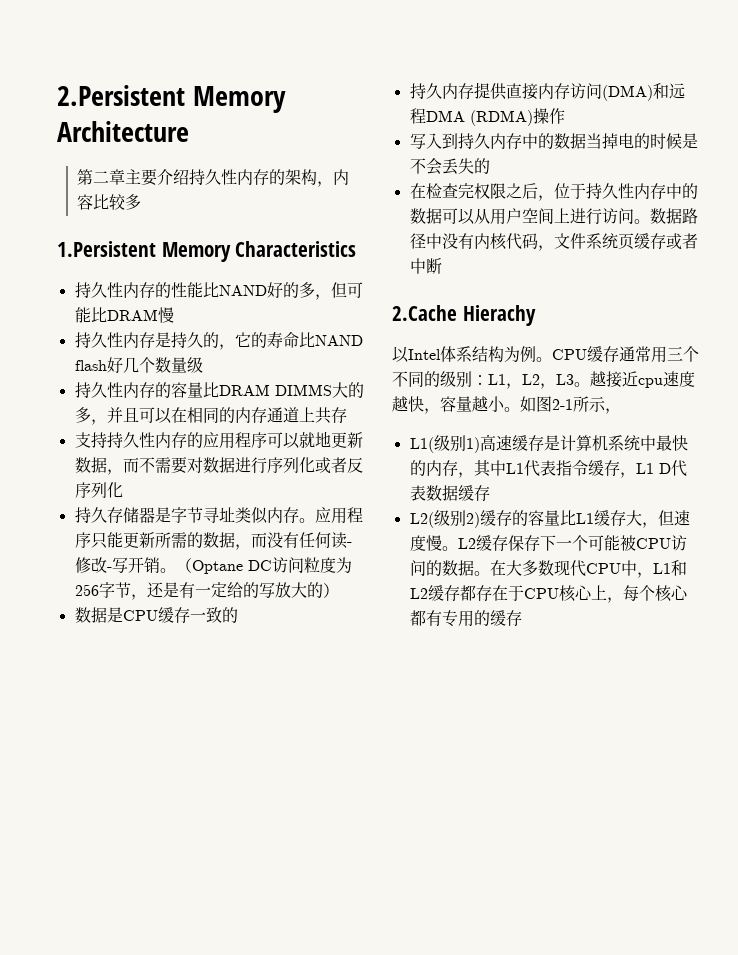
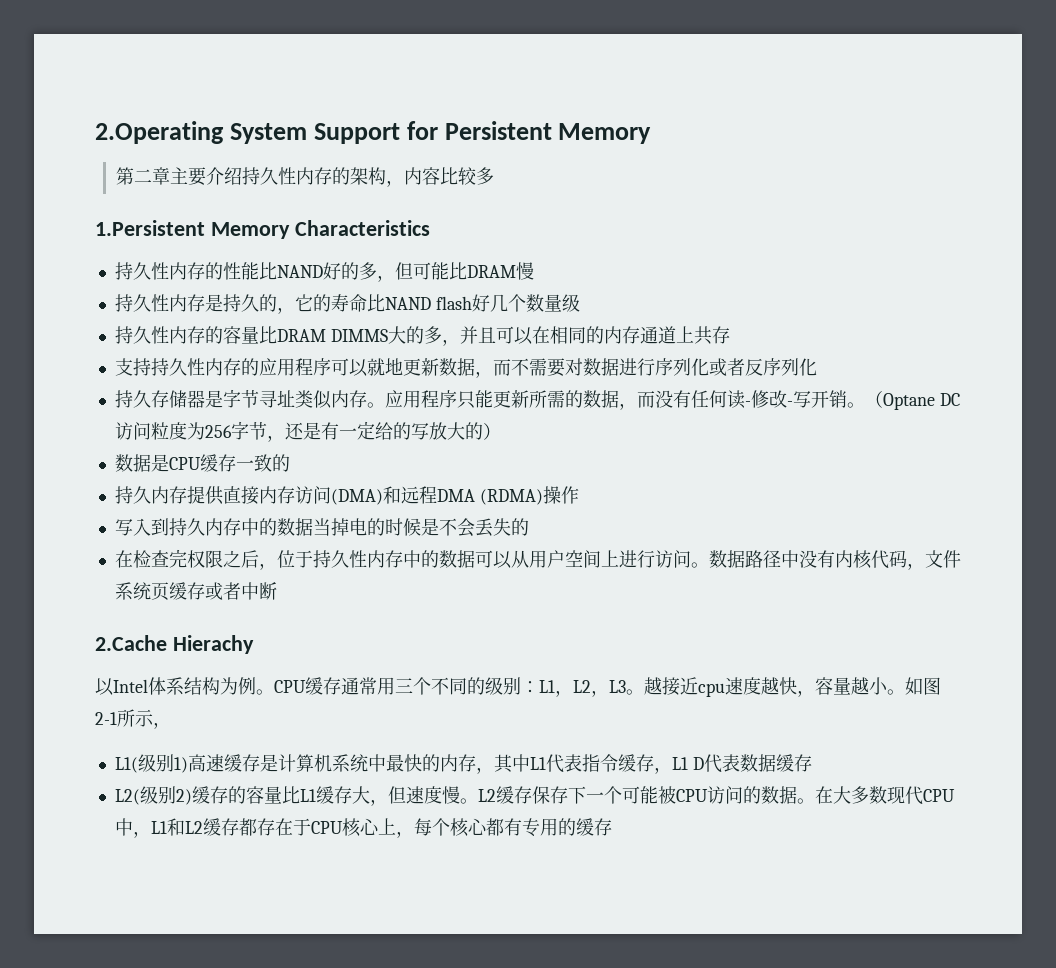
- 2.Persistent Memory Architecture
+ 2.Operating System Support for Persistent Memory

